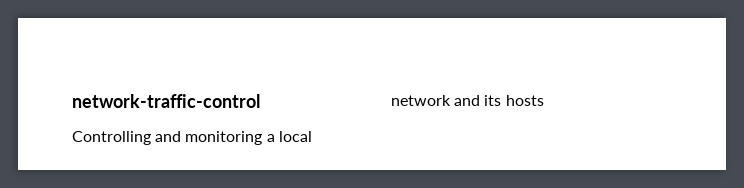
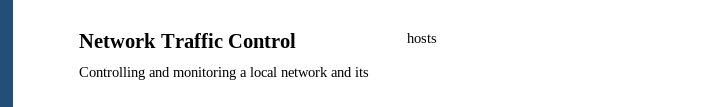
- network-traffic-control
+ Network Traffic Control

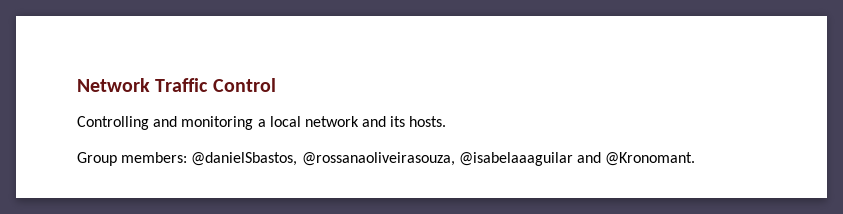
- Controlling and monitoring a local network and its hosts
+ Controlling and monitoring a local network and its hosts.
+ Group members: @danielSbastos, @rossanaoliveirasouza, @isabelaaaguilar and @Kronomant.

